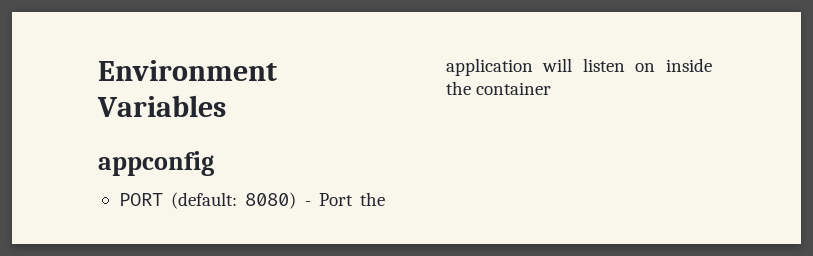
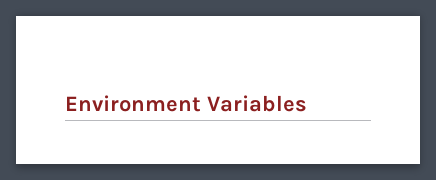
- appconfig
- PORT (default: 8080) - Port the application will listen on inside the container

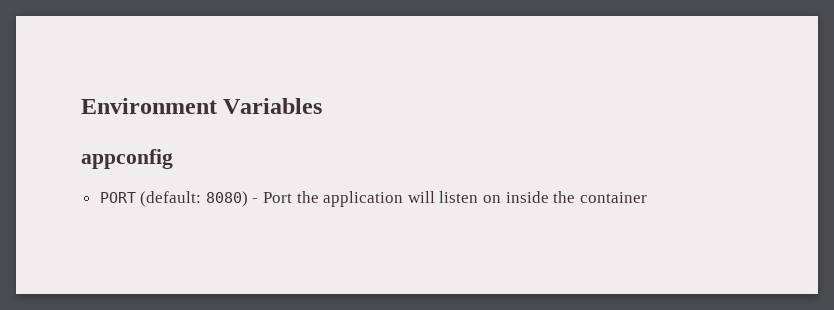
+ appconfig
+ PORT (default: 8080) - Port the application will listen on inside the container

